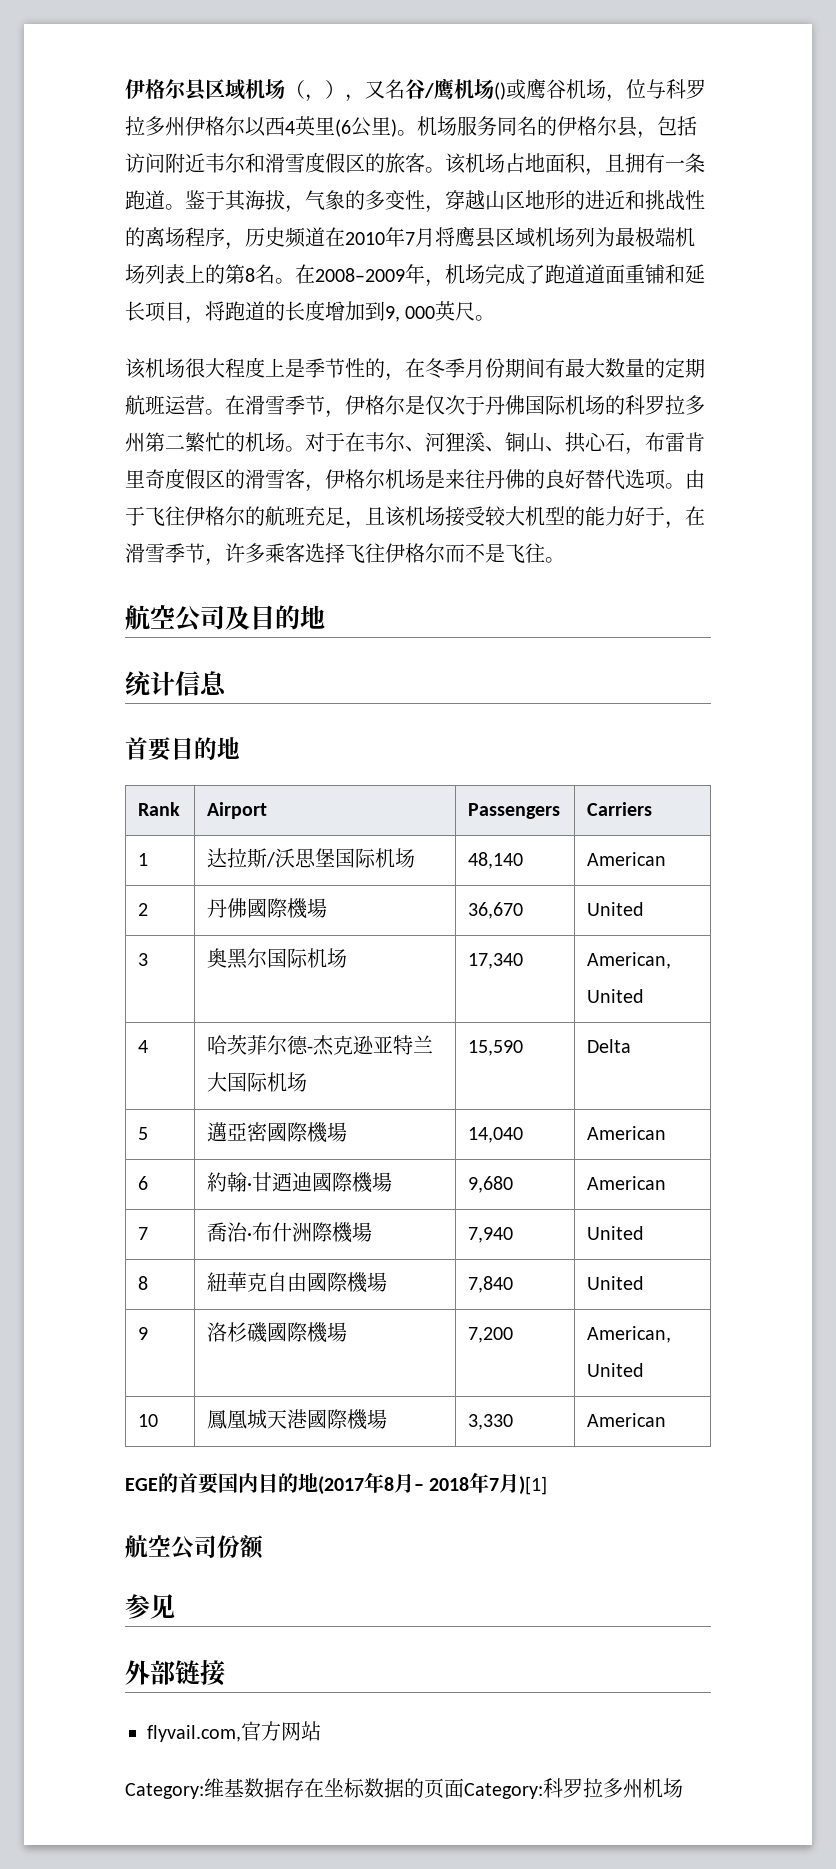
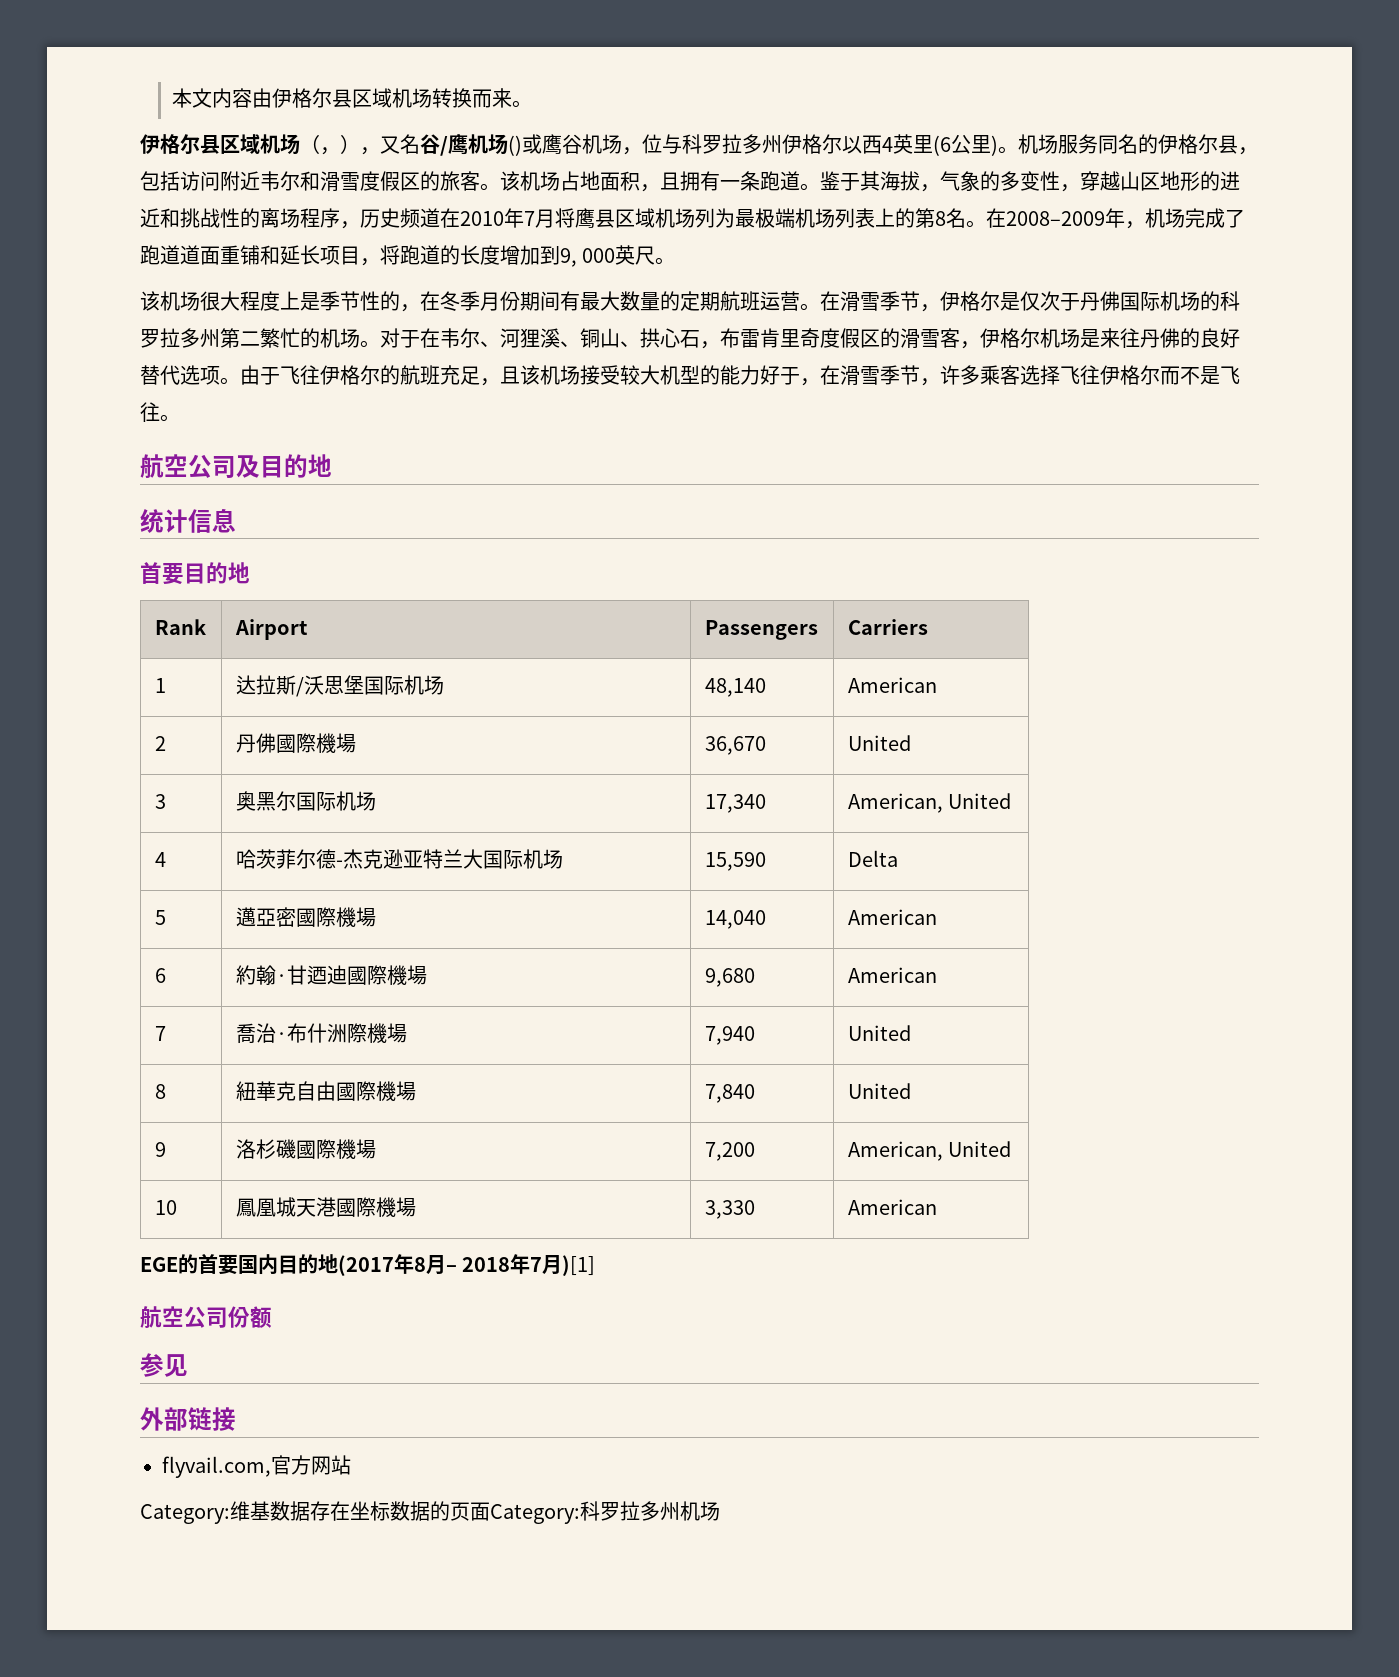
+ 本文内容由伊格尔县区域机场转换而来。

